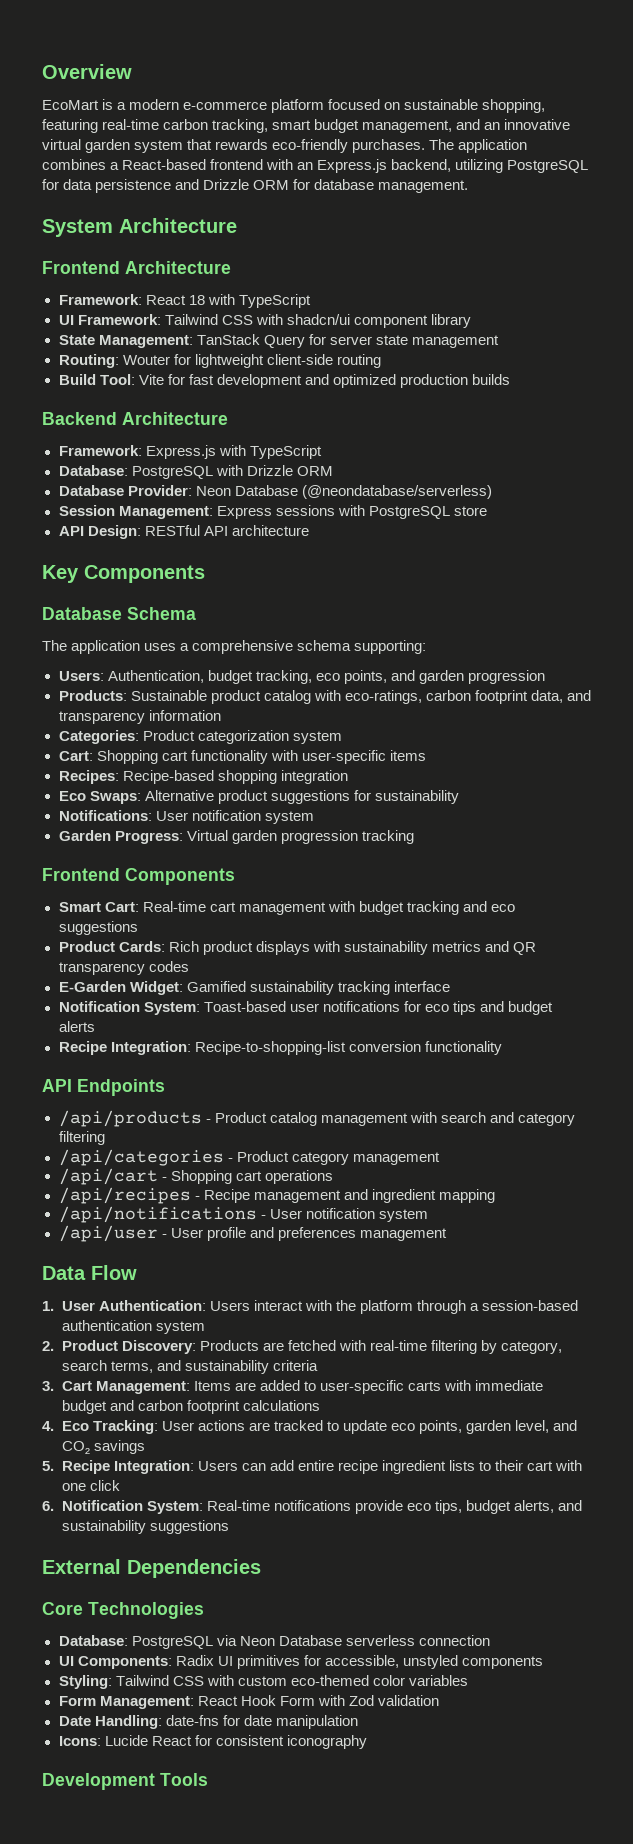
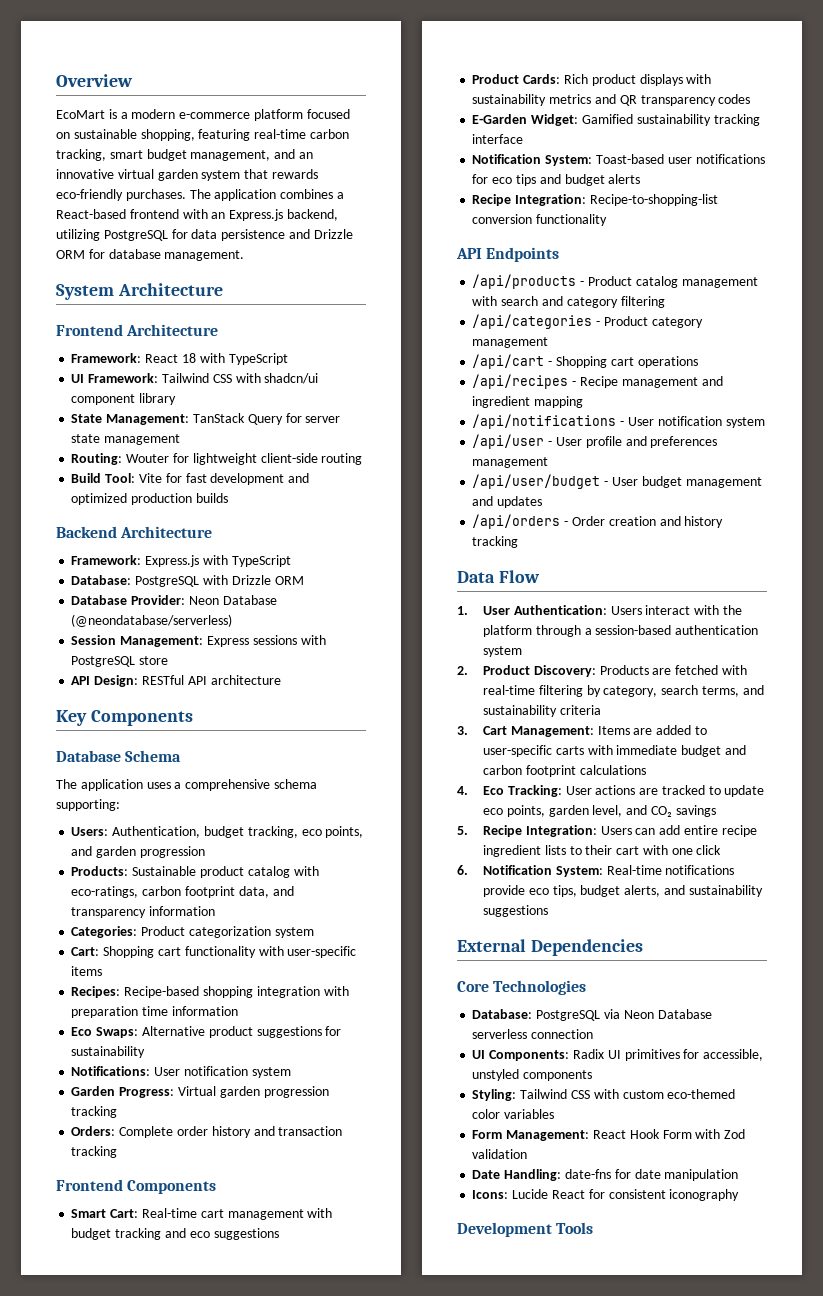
- Recipes: Recipe-based shopping integration
+ Recipes: Recipe-based shopping integration with preparation time information
+ Orders: Complete order history and transaction tracking
+ /api/user/budget - User budget management and updates
+ /api/orders - Order creation and history tracking

